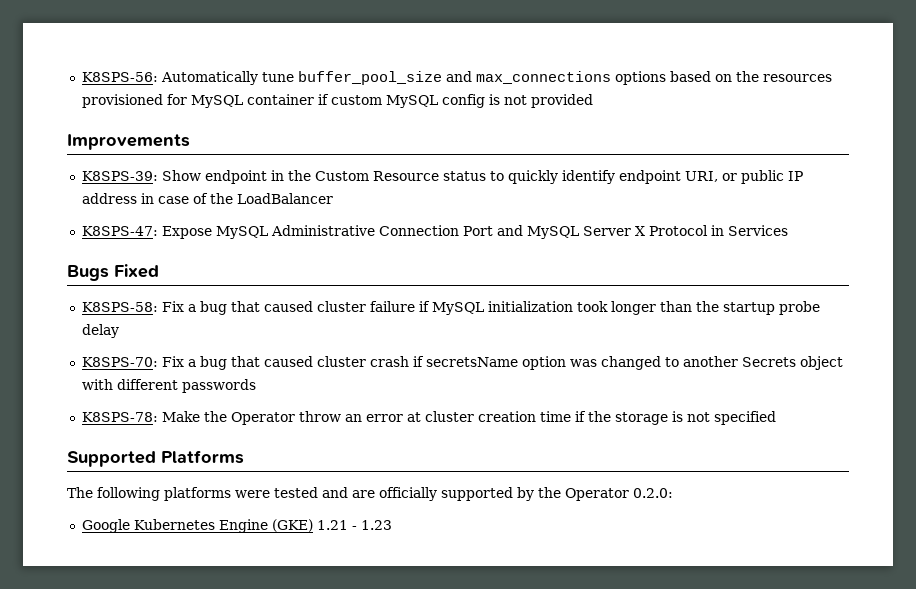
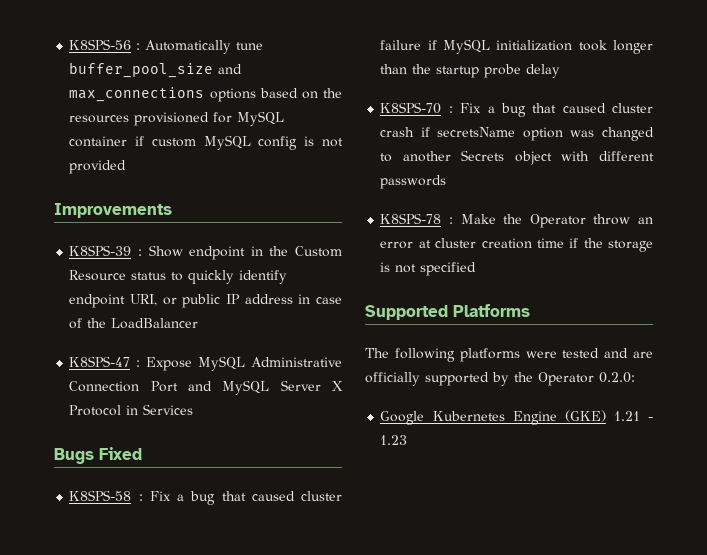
- K8SPS-56: Automatically tune buffer_pool_size and max_connections options based on the resources provisioned for MySQL container if custom MySQL config is not provided
+ K8SPS-56 : Automatically tune buffer_pool_size and max_connections options based on the resources provisioned for MySQL container if custom MySQL config is not provided
- K8SPS-39: Show endpoint in the Custom Resource status to quickly identify endpoint URI, or public IP address in case of the LoadBalancer
+ K8SPS-39 : Show endpoint in the Custom Resource status to quickly identify endpoint URI, or public IP address in case of the LoadBalancer
- K8SPS-47: Expose MySQL Administrative Connection Port and MySQL Server X Protocol in Services
+ K8SPS-47 : Expose MySQL Administrative Connection Port and MySQL Server X Protocol in Services
- K8SPS-58: Fix a bug that caused cluster failure if MySQL initialization took longer than the startup probe delay
+ K8SPS-58 : Fix a bug that caused cluster failure if MySQL initialization took longer than the startup probe delay
- K8SPS-70: Fix a bug that caused cluster crash if secretsName option was changed to another Secrets object with different passwords
+ K8SPS-70 : Fix a bug that caused cluster crash if secretsName option was changed to another Secrets object with different passwords
- K8SPS-78: Make the Operator throw an error at cluster creation time if the storage is not specified
+ K8SPS-78 : Make the Operator throw an error at cluster creation time if the storage is not specified

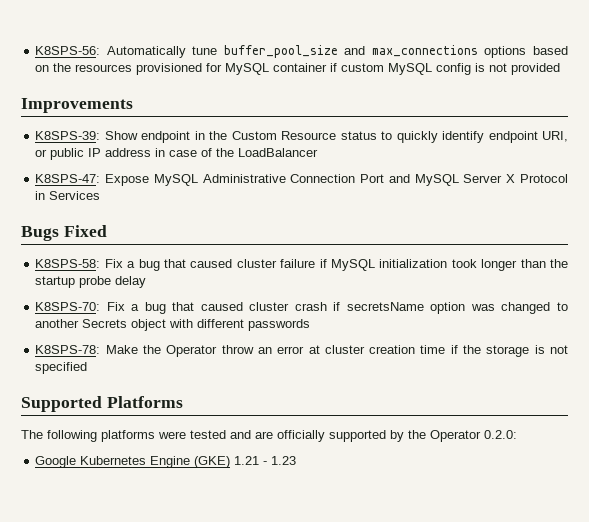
- K8SPS-56 : Automatically tune buffer_pool_size and max_connections options based on the resources provisioned for MySQL container if custom MySQL config is not provided
+ K8SPS-56: Automatically tune buffer_pool_size and max_connections options based on the resources provisioned for MySQL container if custom MySQL config is not provided
- K8SPS-39 : Show endpoint in the Custom Resource status to quickly identify endpoint URI, or public IP address in case of the LoadBalancer
+ K8SPS-39: Show endpoint in the Custom Resource status to quickly identify endpoint URI, or public IP address in case of the LoadBalancer
- K8SPS-47 : Expose MySQL Administrative Connection Port and MySQL Server X Protocol in Services
+ K8SPS-47: Expose MySQL Administrative Connection Port and MySQL Server X Protocol in Services
- K8SPS-58 : Fix a bug that caused cluster failure if MySQL initialization took longer than the startup probe delay
+ K8SPS-58: Fix a bug that caused cluster failure if MySQL initialization took longer than the startup probe delay
- K8SPS-70 : Fix a bug that caused cluster crash if secretsName option was changed to another Secrets object with different passwords
+ K8SPS-70: Fix a bug that caused cluster crash if secretsName option was changed to another Secrets object with different passwords
- K8SPS-78 : Make the Operator throw an error at cluster creation time if the storage is not specified
+ K8SPS-78: Make the Operator throw an error at cluster creation time if the storage is not specified

